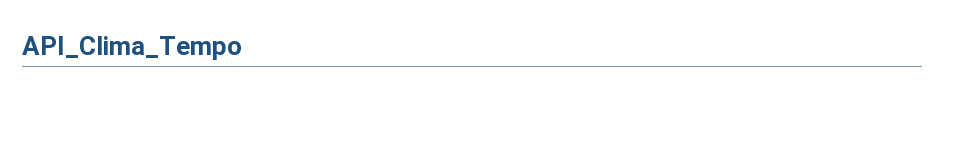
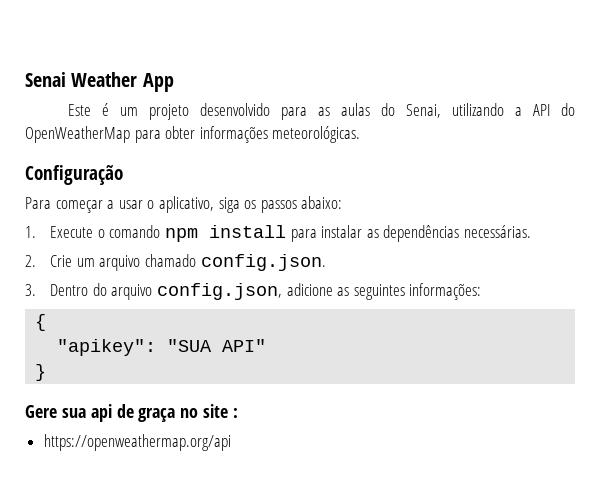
- API_Clima_Tempo
+ Senai Weather App
+ Este é um projeto desenvolvido para as aulas do Senai, utilizando a API do OpenWeatherMap para obter informações meteorológicas.
+ Configuração
+ Para começar a usar o aplicativo, siga os passos abaixo:
+ 1. Execute o comando npm install para instalar as dependências necessárias.
+ 2. Crie um arquivo chamado config.json.
+ 3. Dentro do arquivo config.json, adicione as seguintes informações:
+ {
+ "apikey": "SUA API"
+ }
+ Gere sua api de graça no site :
+ https://openweathermap.org/api

